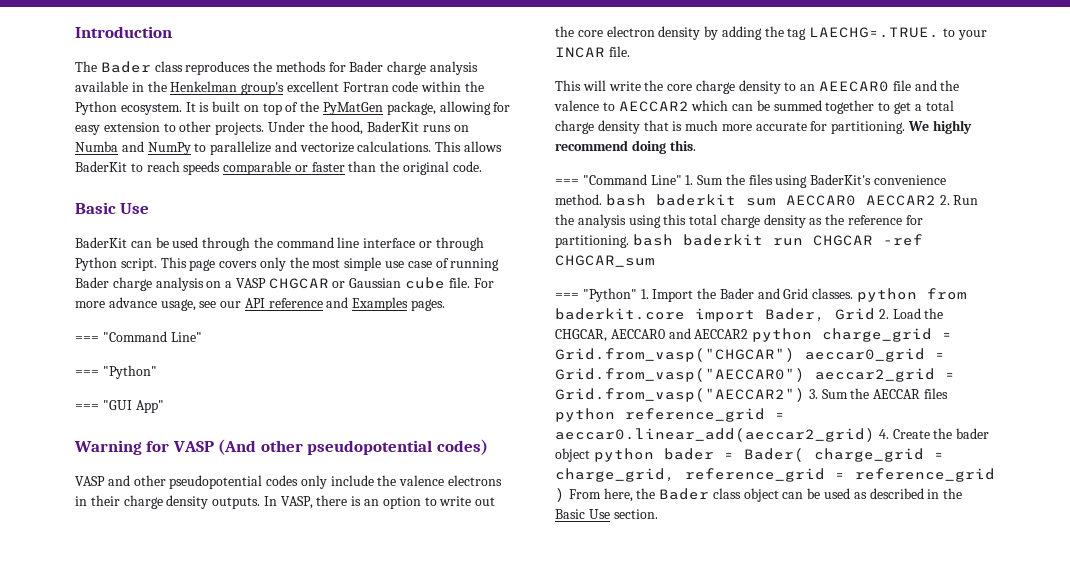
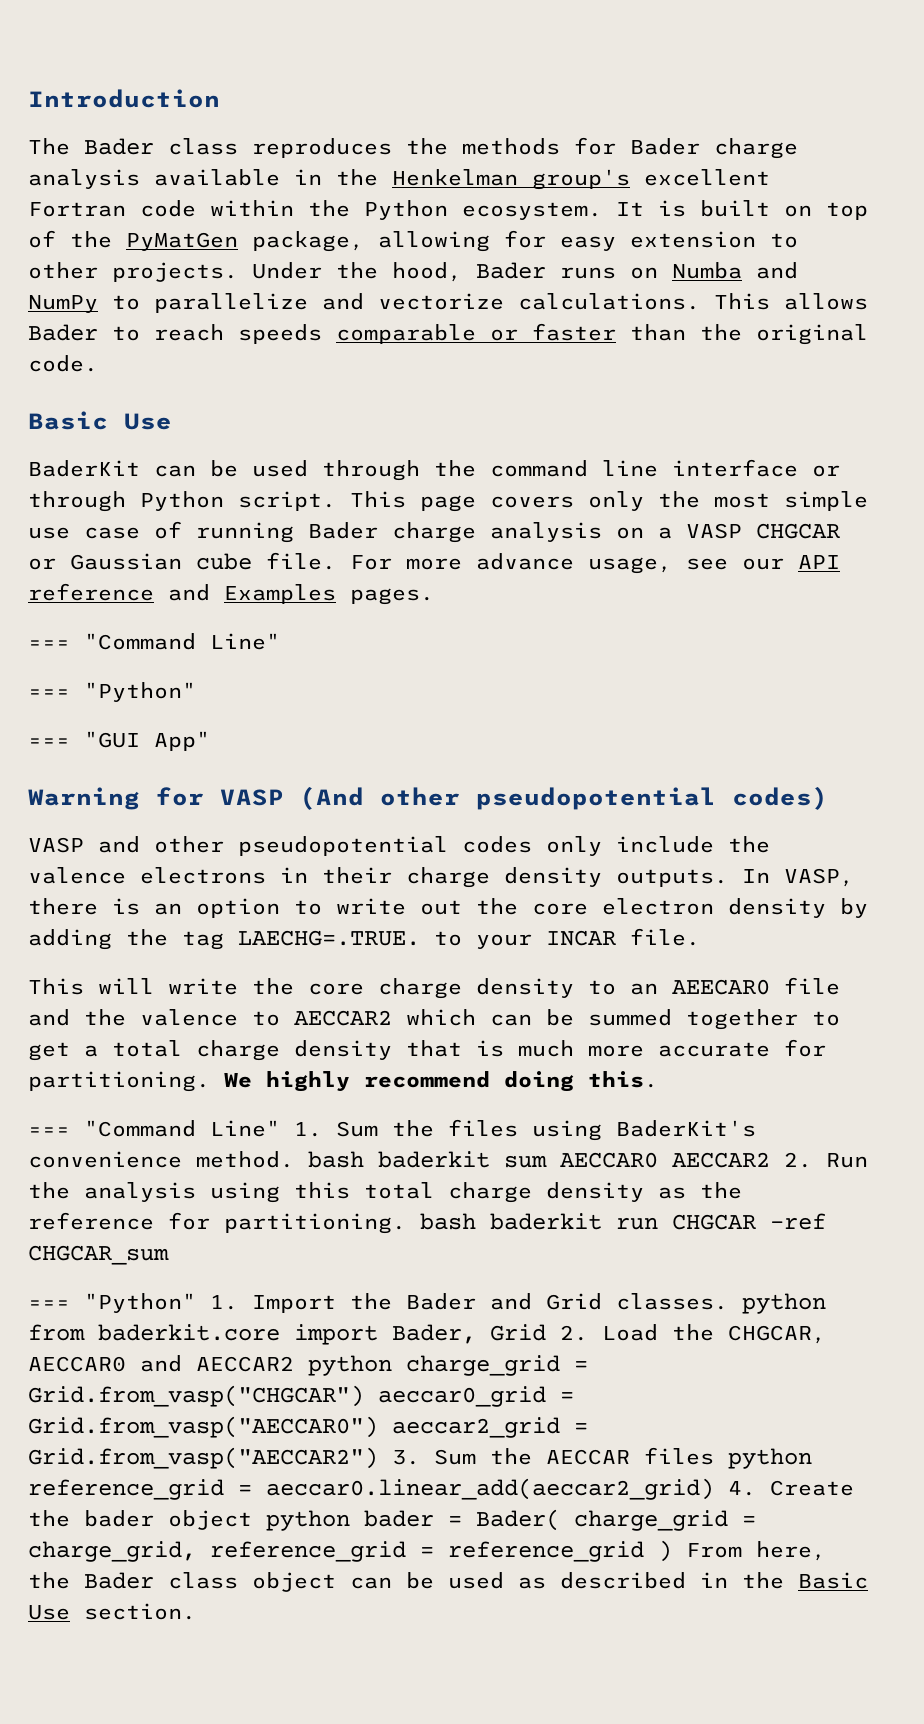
- Under the hood, BaderKit runs on Numba and NumPy to parallelize and vectorize calculations.
+ Under the hood, Bader runs on Numba and NumPy to parallelize and vectorize calculations.
- This allows BaderKit to reach speeds comparable or faster than the original code.
+ This allows Bader to reach speeds comparable or faster than the original code.

